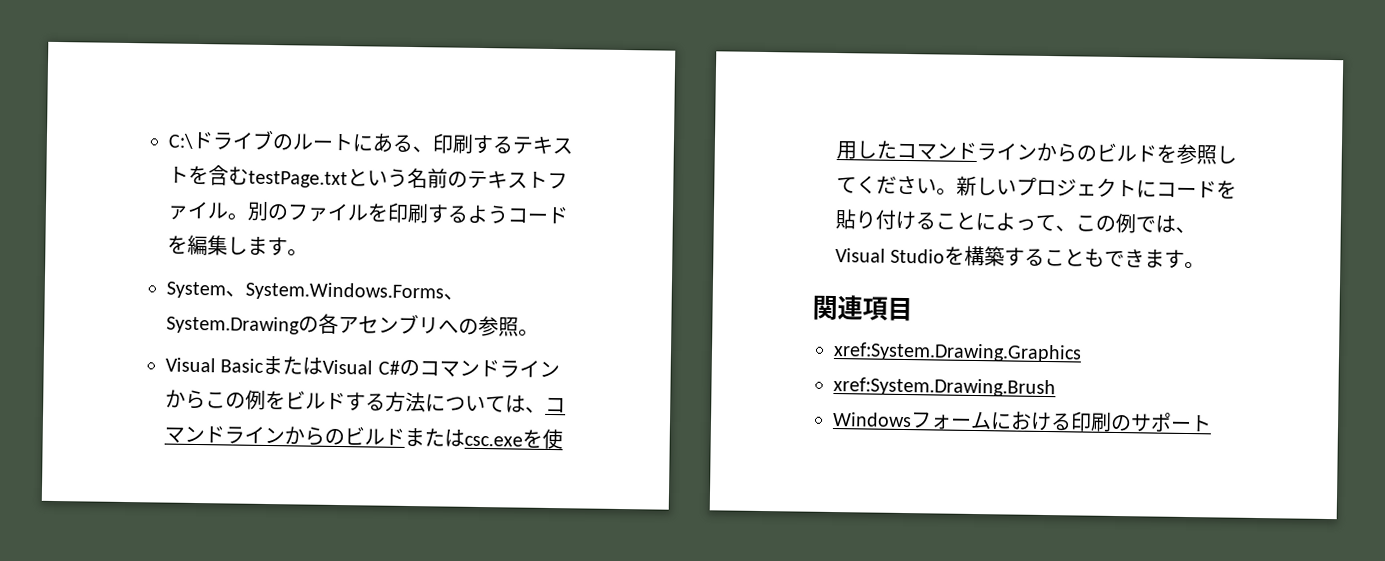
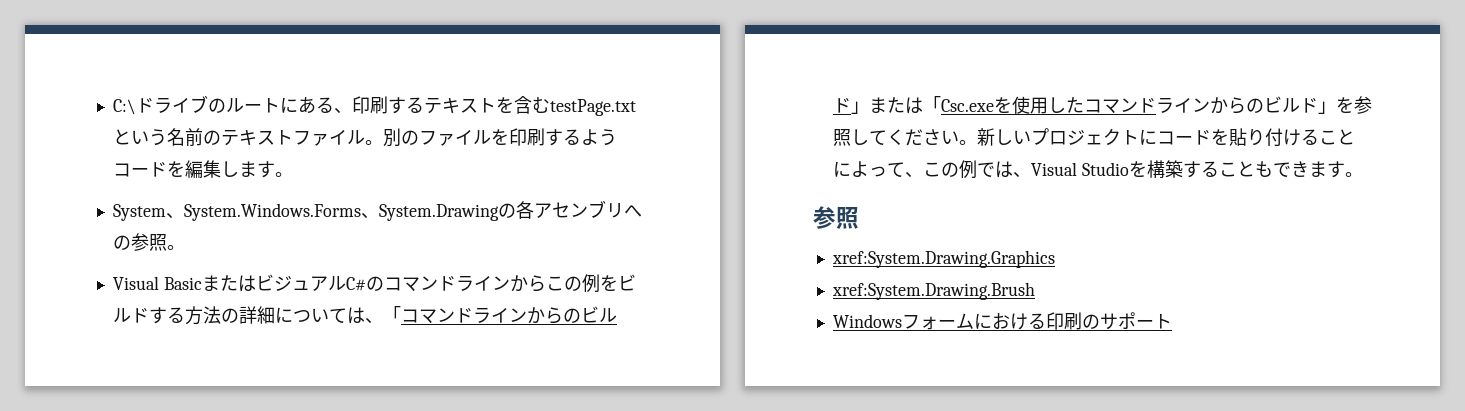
- Visual BasicまたはVisual C#のコマンドラインからこの例をビルドする方法については、コマンドラインからのビルドまたはcsc.exeを使用したコマンドラインからのビルドを参照してください。
+ Visual BasicまたはビジュアルC#のコマンドラインからこの例をビルドする方法の詳細については、「コマンドラインからのビルド」または「Csc.exeを使用したコマンドラインからのビルド」を参照してください。
  新しいプロジェクトにコードを貼り付けることによって、この例では、Visual Studioを構築することもできます。
- 関連項目
+ 参照

